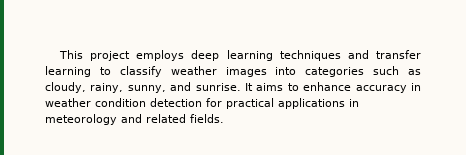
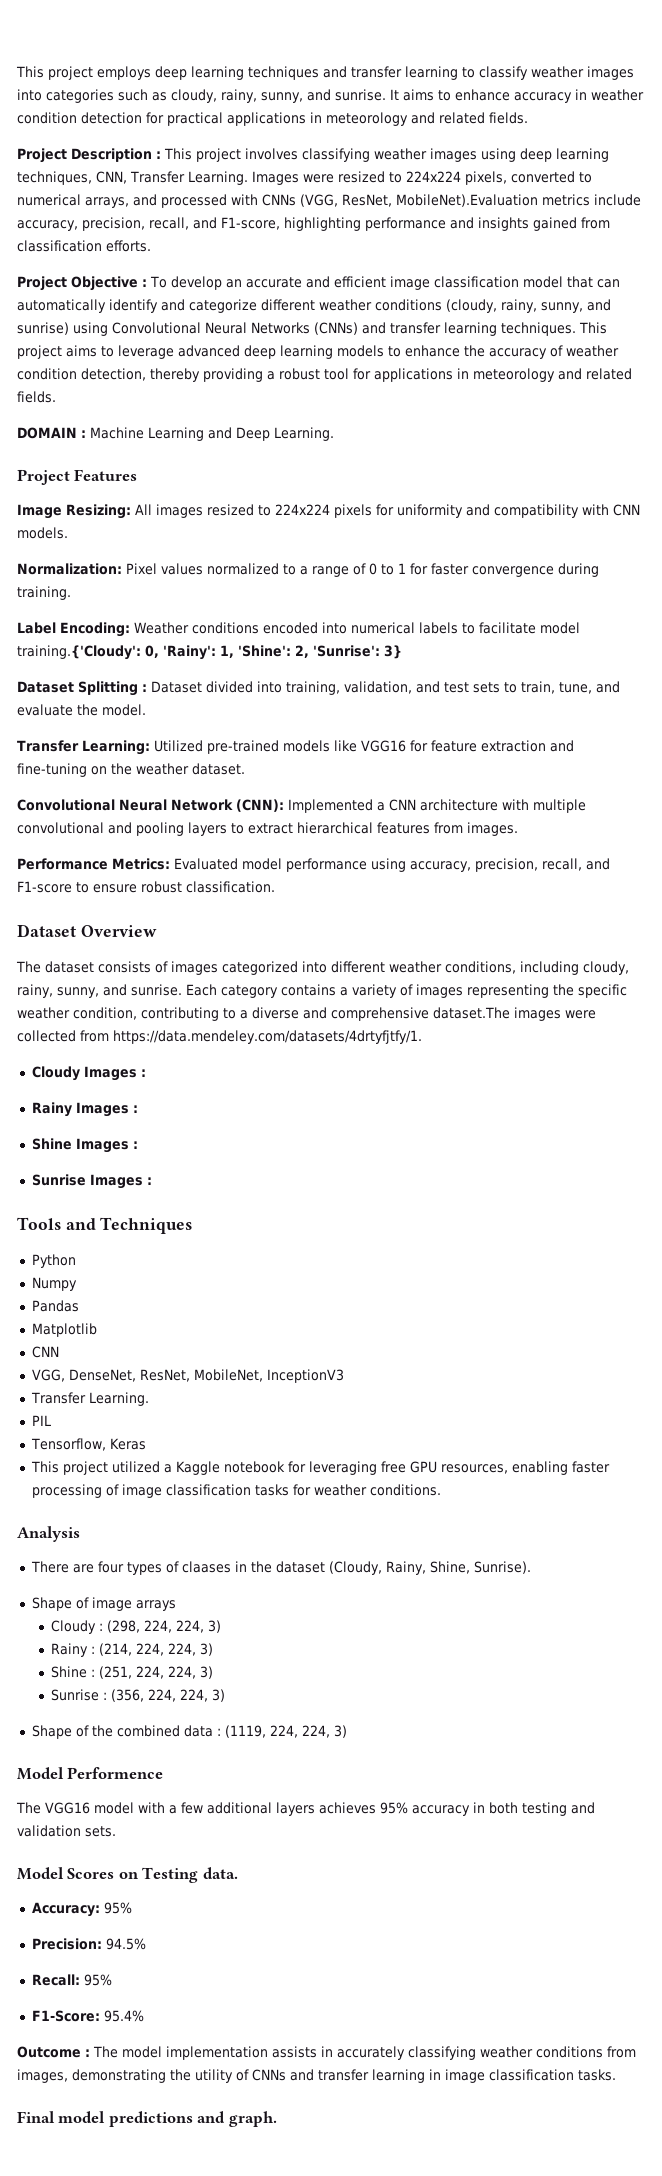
+ Project Description : This project involves classifying weather images using deep learning techniques, CNN, Transfer Learning. Images were resized to 224x224 pixels, converted to numerical arrays, and processed with CNNs (VGG, ResNet, MobileNet).Evaluation metrics include accuracy, precision, recall, and F1-score, highlighting performance and insights gained from classification efforts.
+ Project Objective : To develop an accurate and efficient image classification model that can automatically identify and categorize different weather conditions (cloudy, rainy, sunny, and sunrise) using Convolutional Neural Networks (CNNs) and transfer learning techniques. This project aims to leverage advanced deep learning models to enhance the accuracy of weather condition detection, thereby providing a robust tool for applications in meteorology and related fields.
+ DOMAIN : Machine Learning and Deep Learning.
+ Project Features
+ Image Resizing: All images resized to 224x224 pixels for uniformity and compatibility with CNN models.
+ Normalization: Pixel values normalized to a range of 0 to 1 for faster convergence during training.
+ Label Encoding: Weather conditions encoded into numerical labels to facilitate model training.{'Cloudy': 0, 'Rainy': 1, 'Shine': 2, 'Sunrise': 3}
+ Dataset Splitting : Dataset divided into training, validation, and test sets to train, tune, and evaluate the model.
+ Transfer Learning: Utilized pre-trained models like VGG16 for feature extraction and fine-tuning on the weather dataset.
+ Convolutional Neural Network (CNN): Implemented a CNN architecture with multiple convolutional and pooling layers to extract hierarchical features from images.
+ Performance Metrics: Evaluated model performance using accuracy, precision, recall, and F1-score to ensure robust classification.
+ Dataset Overview
+ The dataset consists of images categorized into different weather conditions, including cloudy, rainy, sunny, and sunrise. Each category contains a variety of images representing the specific weather condition, contributing to a diverse and comprehensive dataset.The images were collected from https://data.mendeley.com/datasets/4drtyfjtfy/1.
+ Cloudy Images :
+ Rainy Images :
+ Shine Images :
+ Sunrise Images :
+ Tools and Techniques
+ Python
+ Numpy
+ Pandas
+ Matplotlib
+ CNN
+ VGG, DenseNet, ResNet, MobileNet, InceptionV3
+ Transfer Learning.
+ PIL
+ Tensorflow, Keras
+ This project utilized a Kaggle notebook for leveraging free GPU resources, enabling faster processing of image classification tasks for weather conditions.
+ Analysis
+ There are four types of claases in the dataset (Cloudy, Rainy, Shine, Sunrise).
+ Shape of image arrays
+ Cloudy : (298, 224, 224, 3)
+ Rainy : (214, 224, 224, 3)
+ Shine : (251, 224, 224, 3)
+ Sunrise : (356, 224, 224, 3)
+ Shape of the combined data : (1119, 224, 224, 3)
+ Model Performence
+ The VGG16 model with a few additional layers achieves 95% accuracy in both testing and validation sets.
+ Model Scores on Testing data.
+ Accuracy: 95%
+ Precision: 94.5%
+ Recall: 95%
+ F1-Score: 95.4%
+ Outcome : The model implementation assists in accurately classifying weather conditions from images, demonstrating the utility of CNNs and transfer learning in image classification tasks.
+ Final model predictions and graph.

